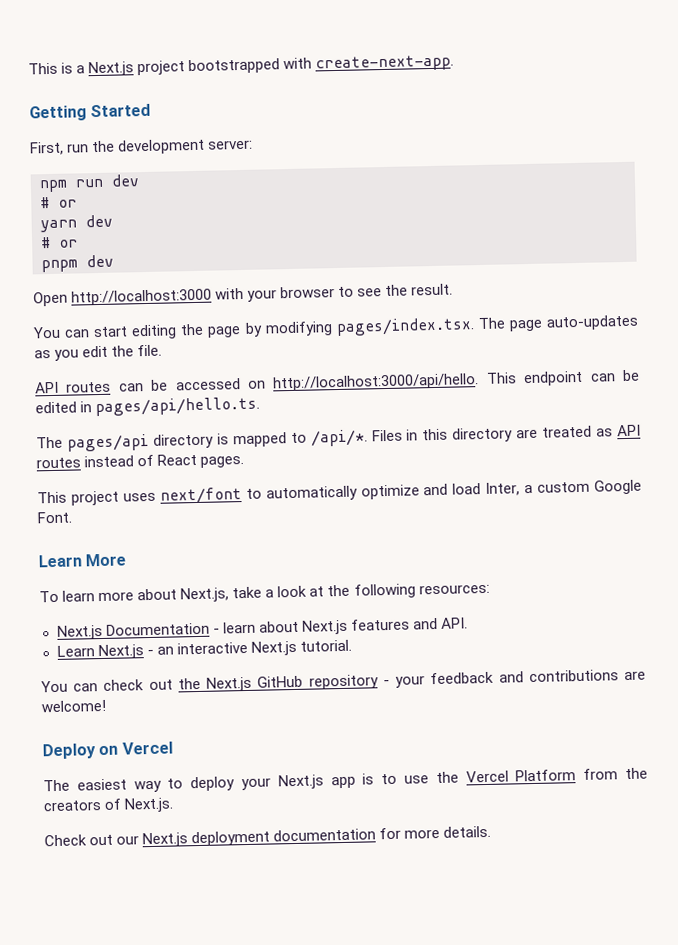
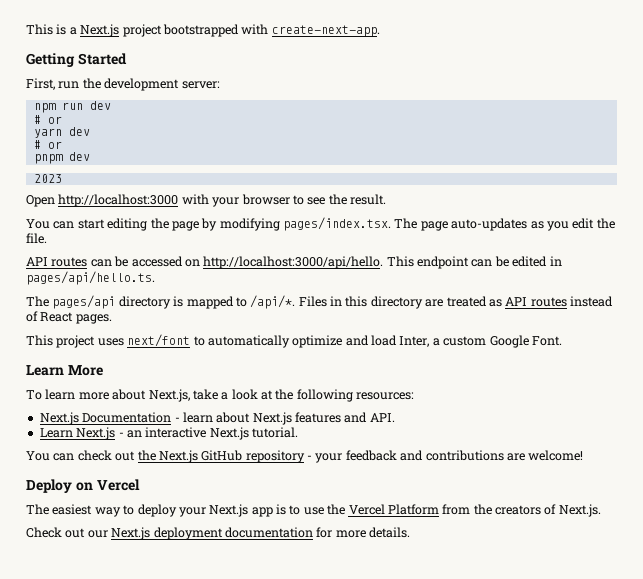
+ 2023

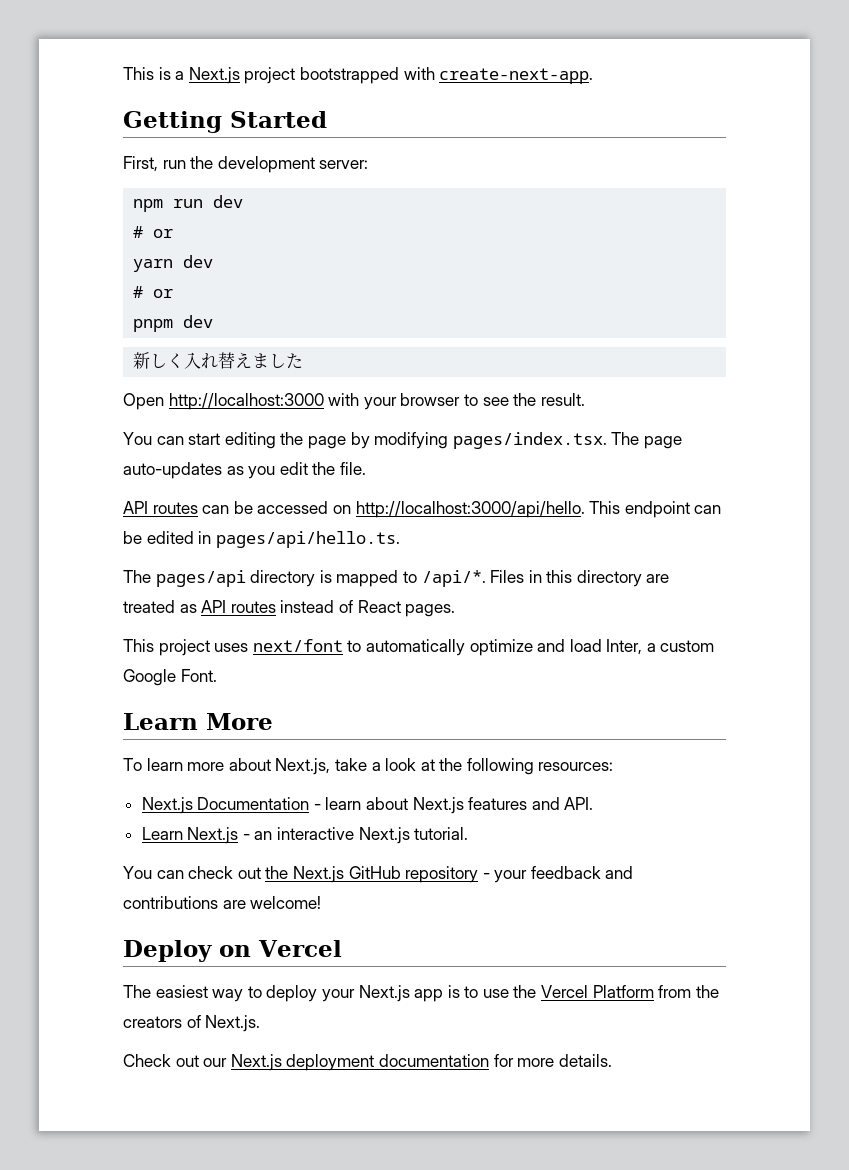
- 2023
+ 新しく入れ替えました

